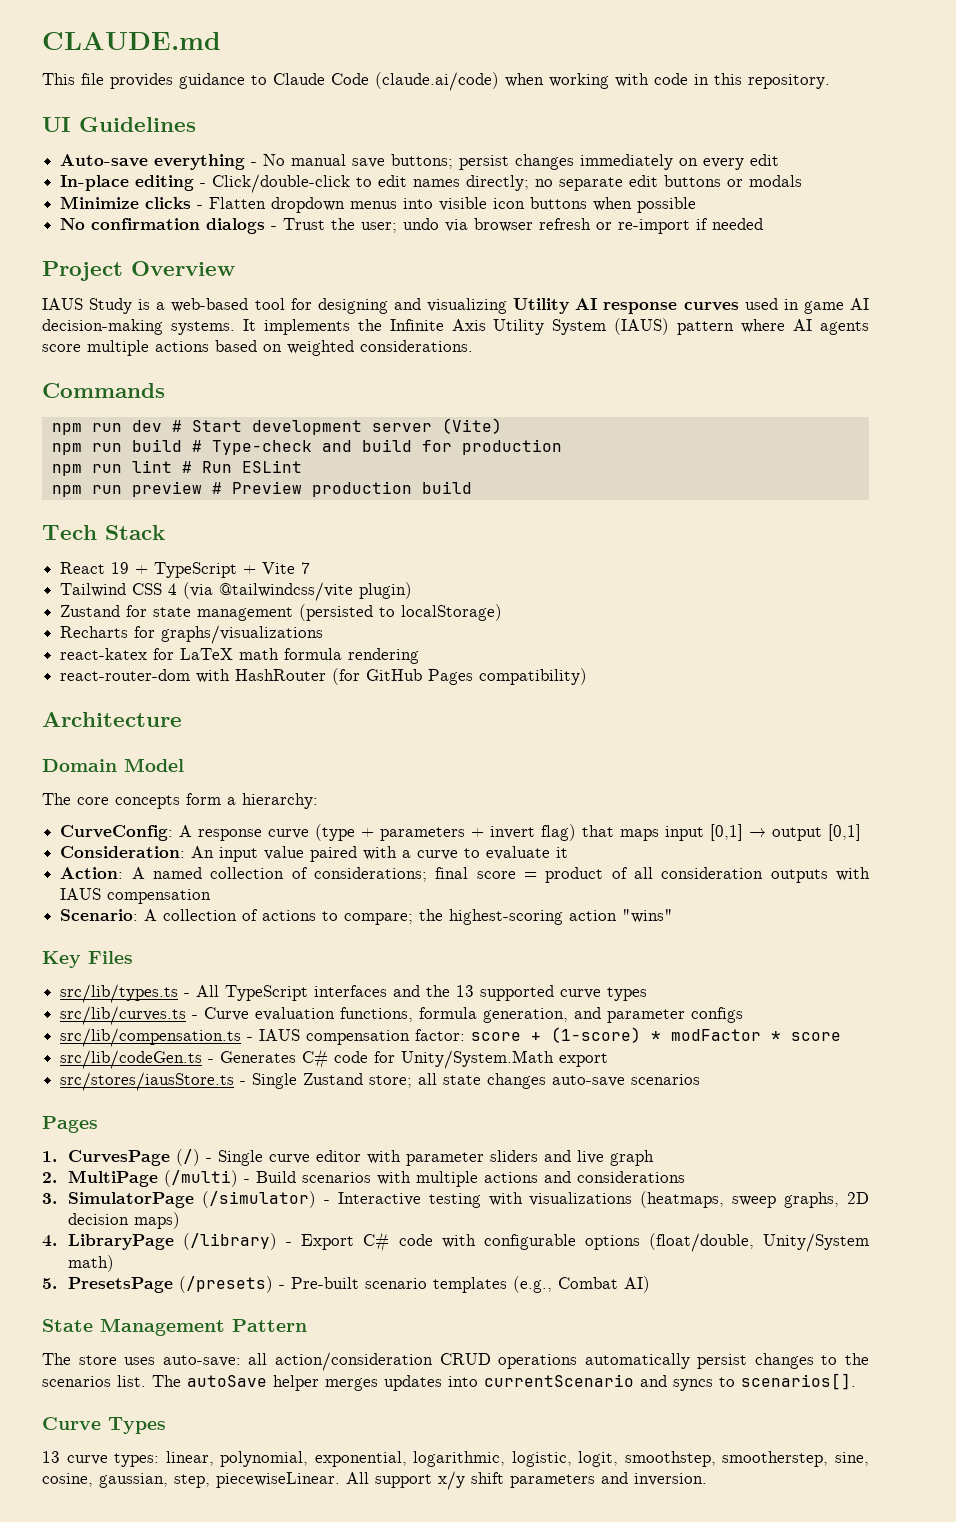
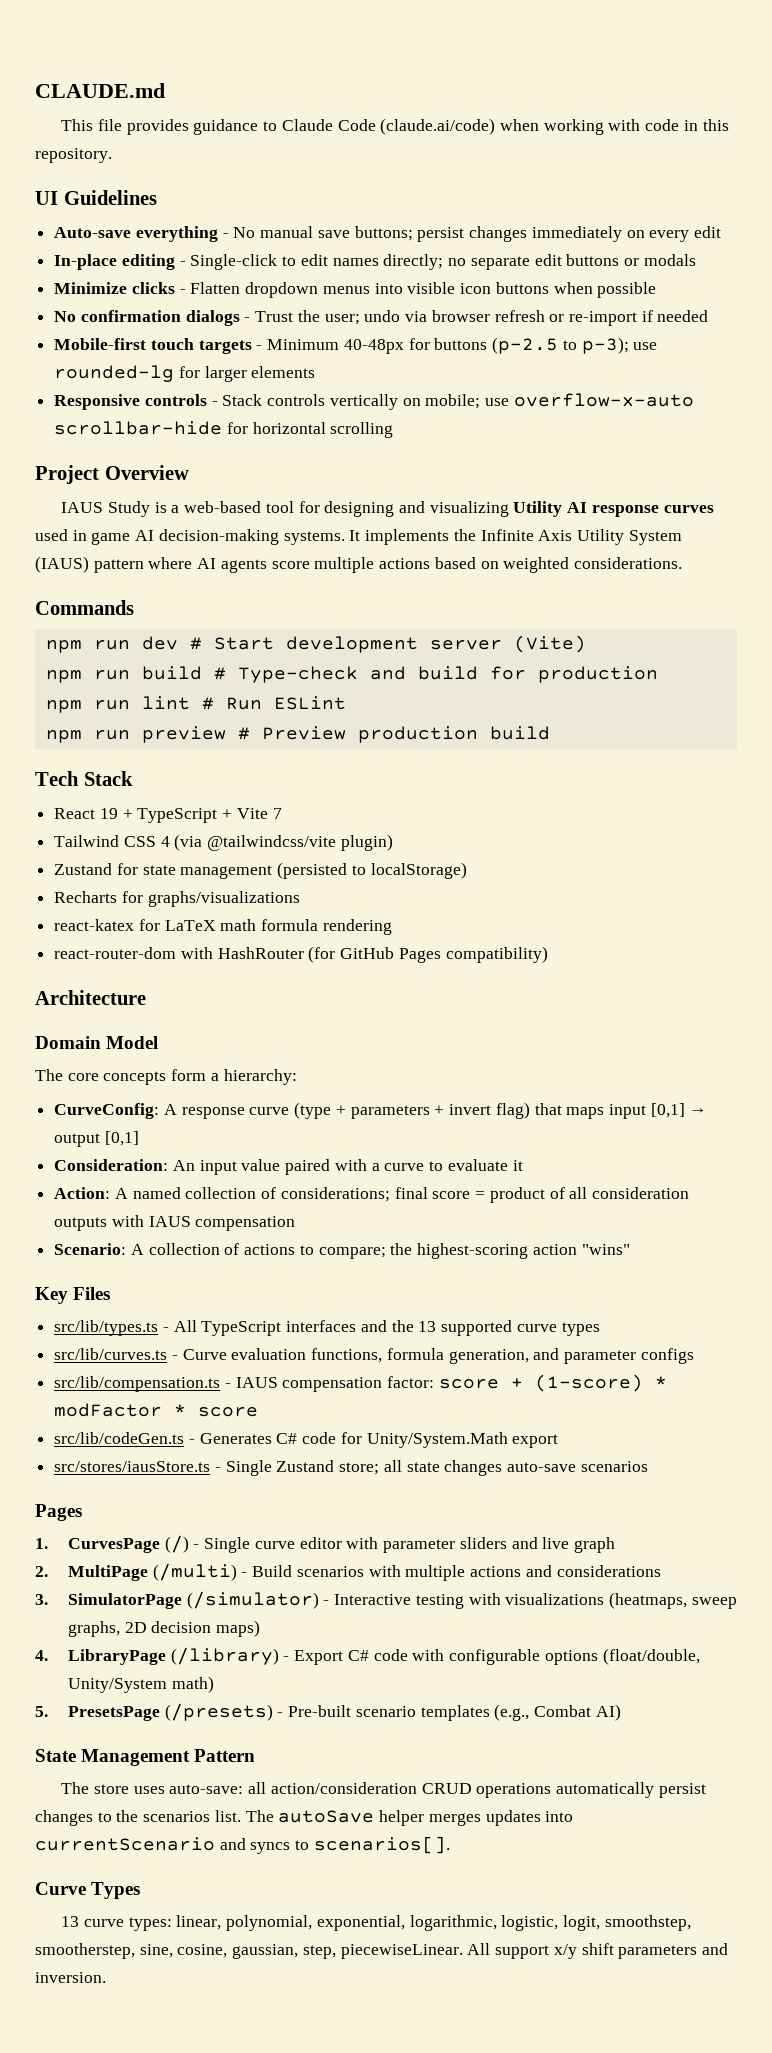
- In-place editing - Click/double-click to edit names directly; no separate edit buttons or modals
+ In-place editing - Single-click to edit names directly; no separate edit buttons or modals
+ Mobile-first touch targets - Minimum 40-48px for buttons (p-2.5 to p-3); use rounded-lg for larger elements
+ Responsive controls - Stack controls vertically on mobile; use overflow-x-auto scrollbar-hide for horizontal scrolling

